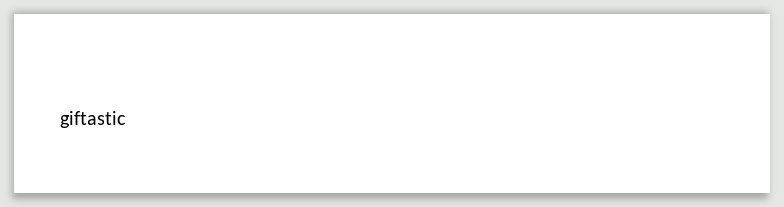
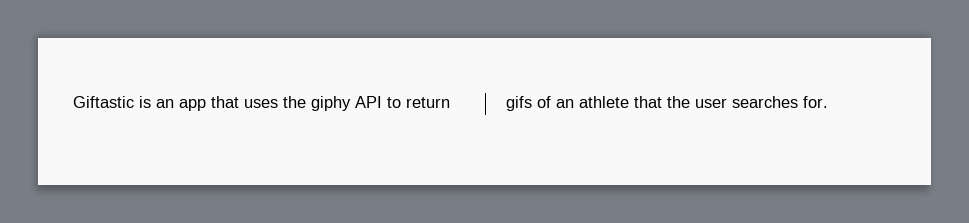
- giftastic
+ Giftastic is an app that uses the giphy API to return gifs of an athlete that the user searches for.

